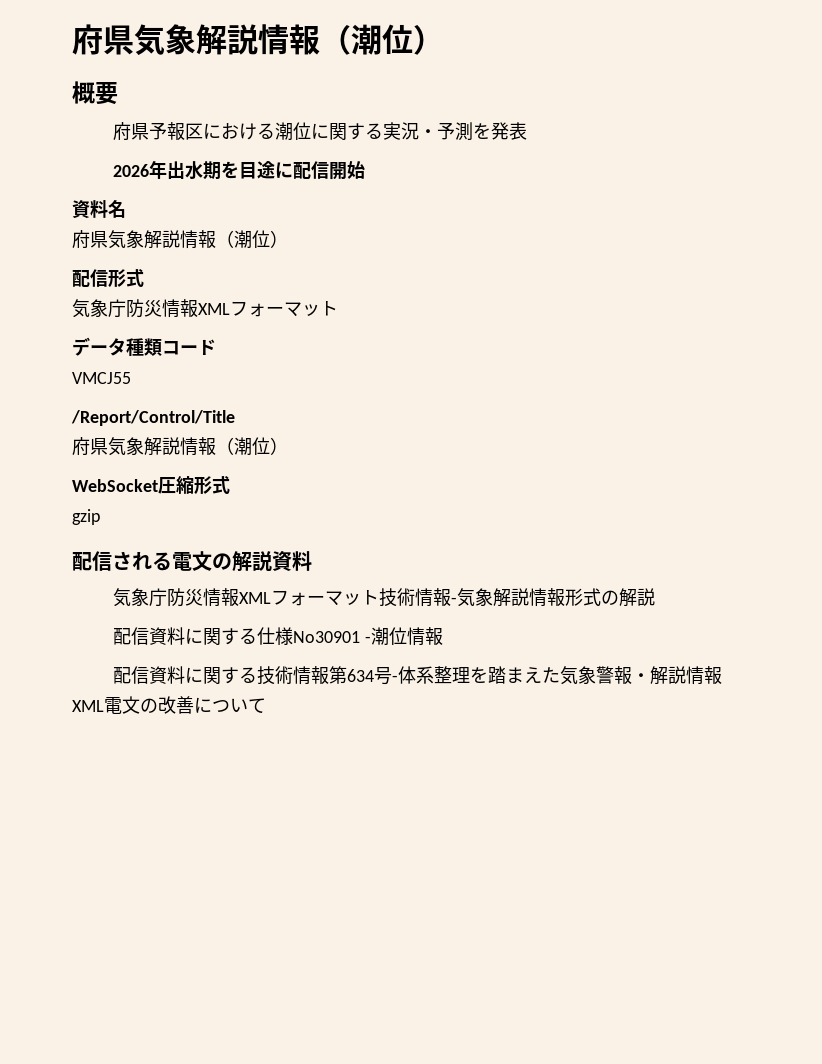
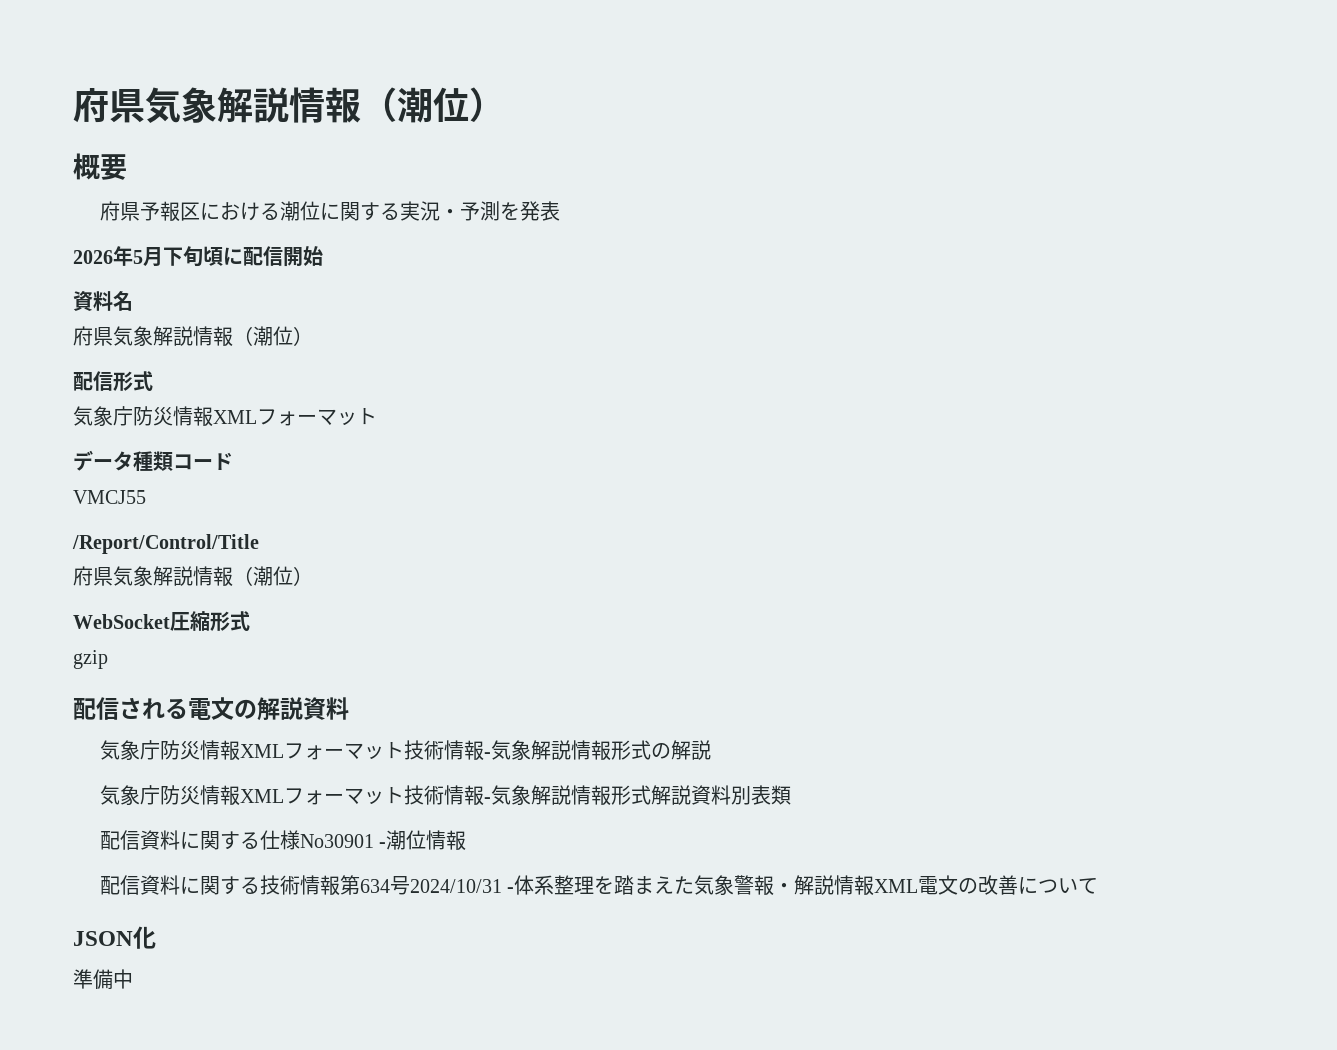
- 2026年出水期を目途に配信開始
+ 2026年5月下旬頃に配信開始
+ 気象庁防災情報XMLフォーマット技術情報-気象解説情報形式解説資料別表類
- 配信資料に関する技術情報第634号-体系整理を踏まえた気象警報・解説情報XML電文の改善について
+ 配信資料に関する技術情報第634号2024/10/31 -体系整理を踏まえた気象警報・解説情報XML電文の改善について
+ JSON化
+ 準備中

